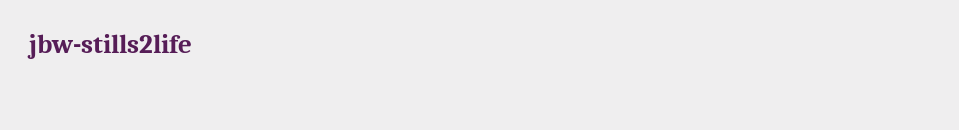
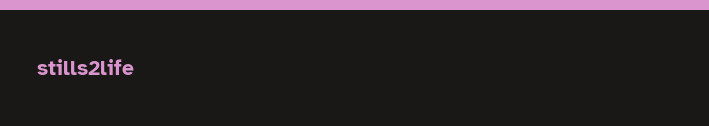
- jbw-stills2life
+ stills2life

